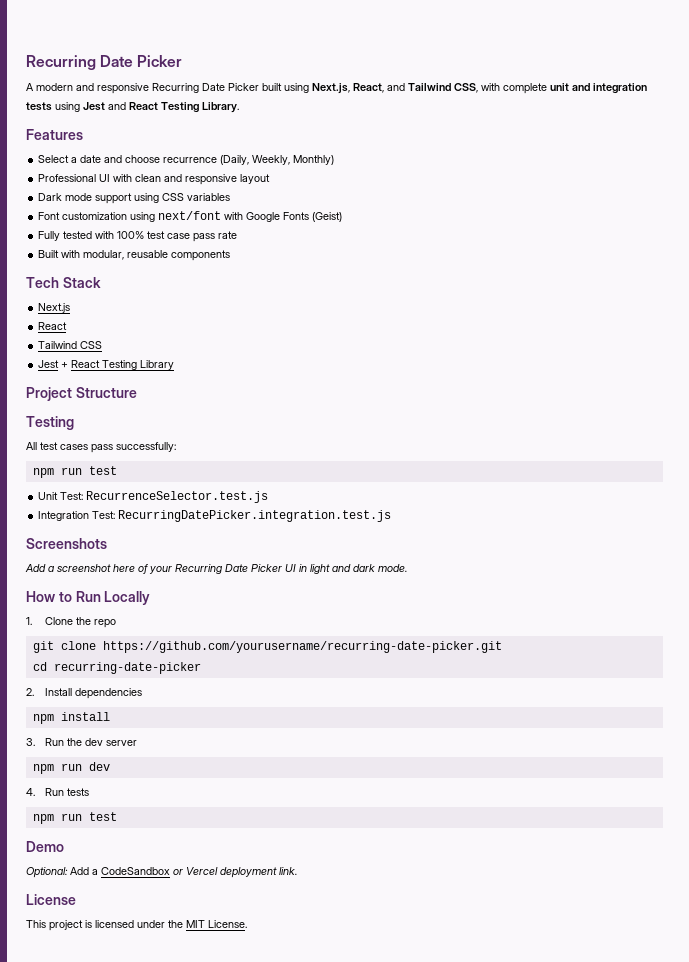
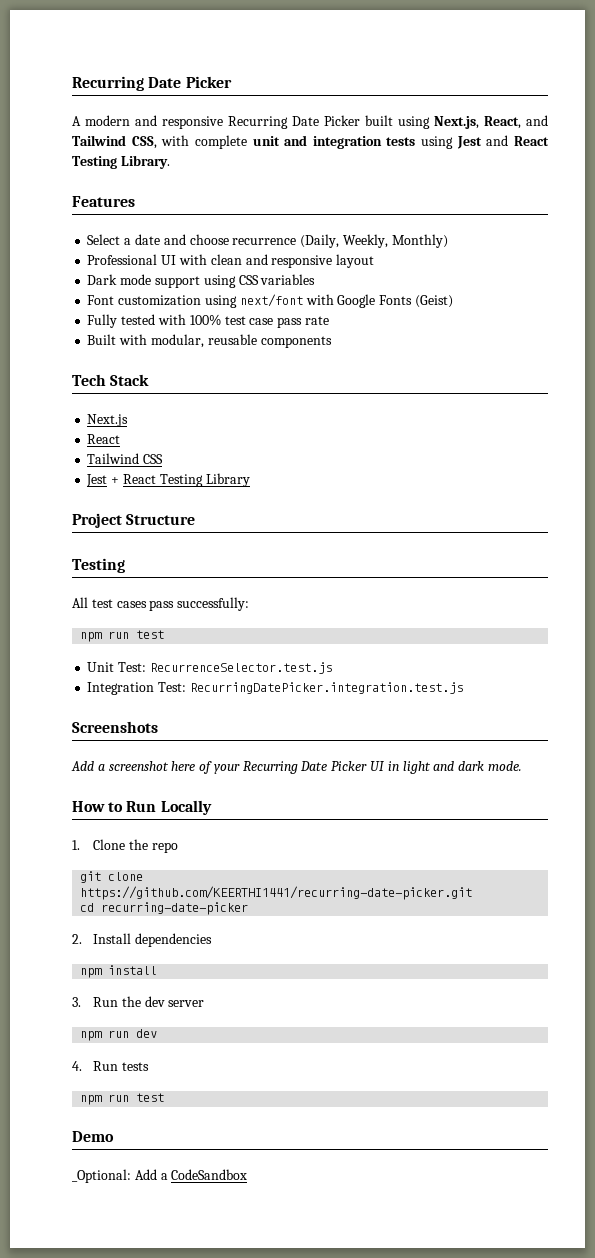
- git clone https://github.com/yourusername/recurring-date-picker.git
+ git clone https://github.com/KEERTHI1441/recurring-date-picker.git
- Optional: Add a CodeSandbox or Vercel deployment link.
- License
- This project is licensed under the MIT License.
+ _Optional: Add a CodeSandbox

